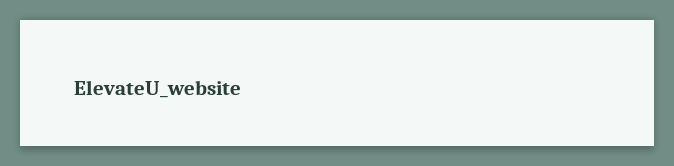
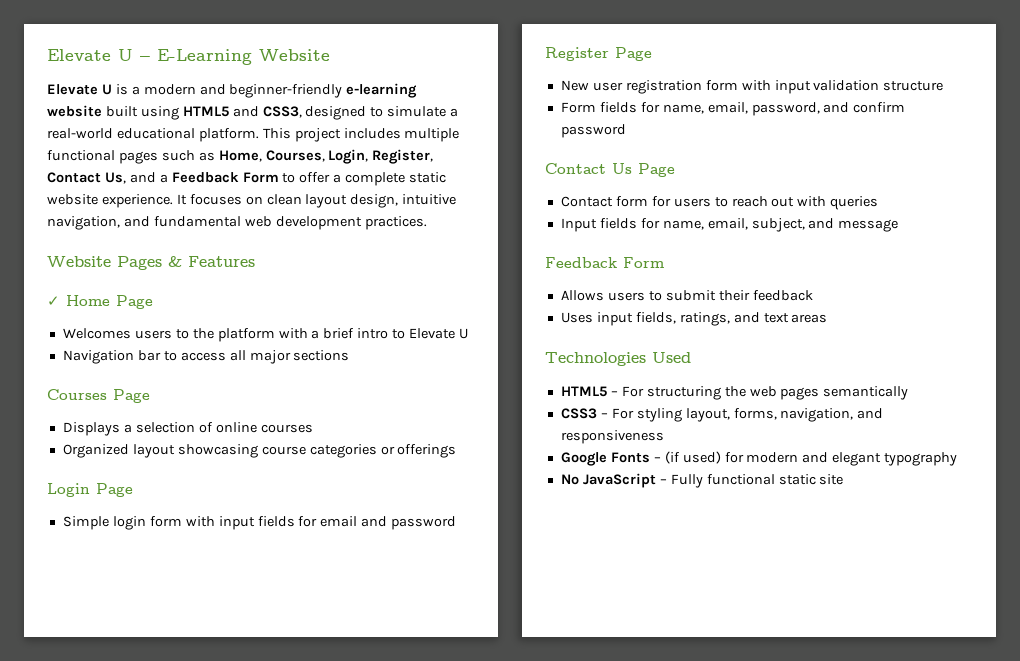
- ElevateU_website
+ Elevate U – E-Learning Website
+ Elevate U is a modern and beginner-friendly e-learning website built using HTML5 and CSS3, designed to simulate a real-world educational platform. This project includes multiple functional pages such as Home, Courses, Login, Register, Contact Us, and a Feedback Form to offer a complete static website experience. It focuses on clean layout design, intuitive navigation, and fundamental web development practices.
+ Website Pages & Features
+ ✓ Home Page
+ Welcomes users to the platform with a brief intro to Elevate U
+ Navigation bar to access all major sections
+ Courses Page
+ Displays a selection of online courses
+ Organized layout showcasing course categories or offerings
+ Login Page
+ Simple login form with input fields for email and password
+ Register Page
+ New user registration form with input validation structure
+ Form fields for name, email, password, and confirm password
+ Contact Us Page
+ Contact form for users to reach out with queries
+ Input fields for name, email, subject, and message
+ Feedback Form
+ Allows users to submit their feedback
+ Uses input fields, ratings, and text areas
+ Technologies Used
+ HTML5 – For structuring the web pages semantically
+ CSS3 – For styling layout, forms, navigation, and responsiveness
+ Google Fonts – (if used) for modern and elegant typography
+ No JavaScript – Fully functional static site

